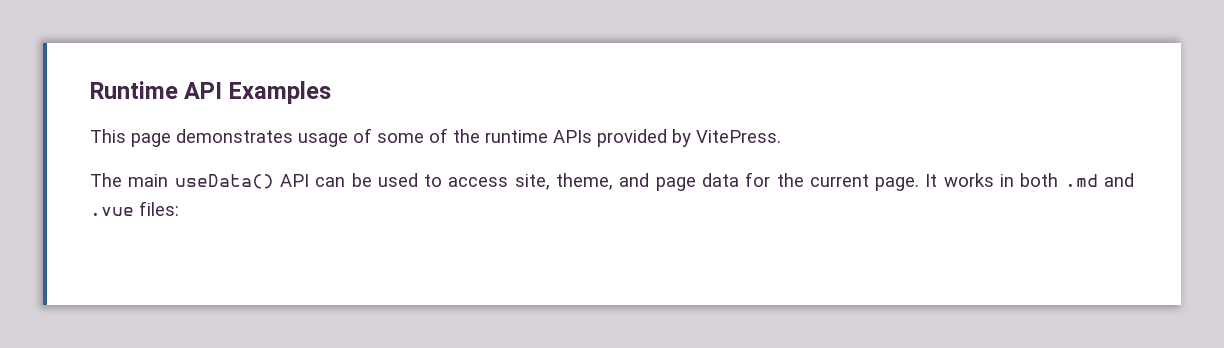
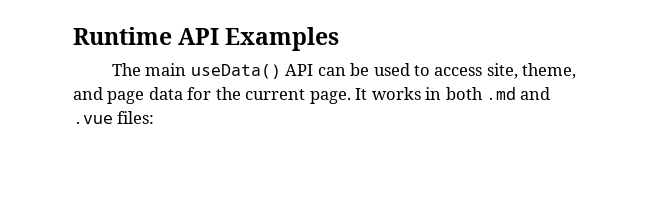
- This page demonstrates usage of some of the runtime APIs provided by VitePress.

